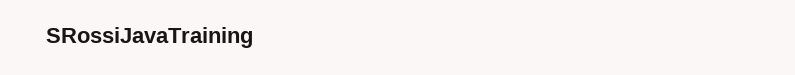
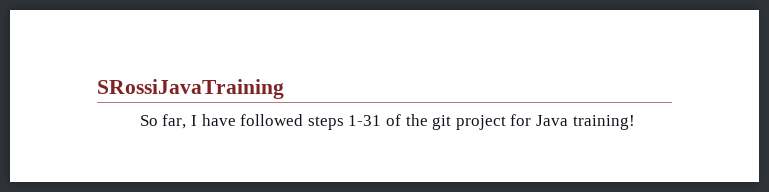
+ So far, I have followed steps 1-31 of the git project for Java training!

